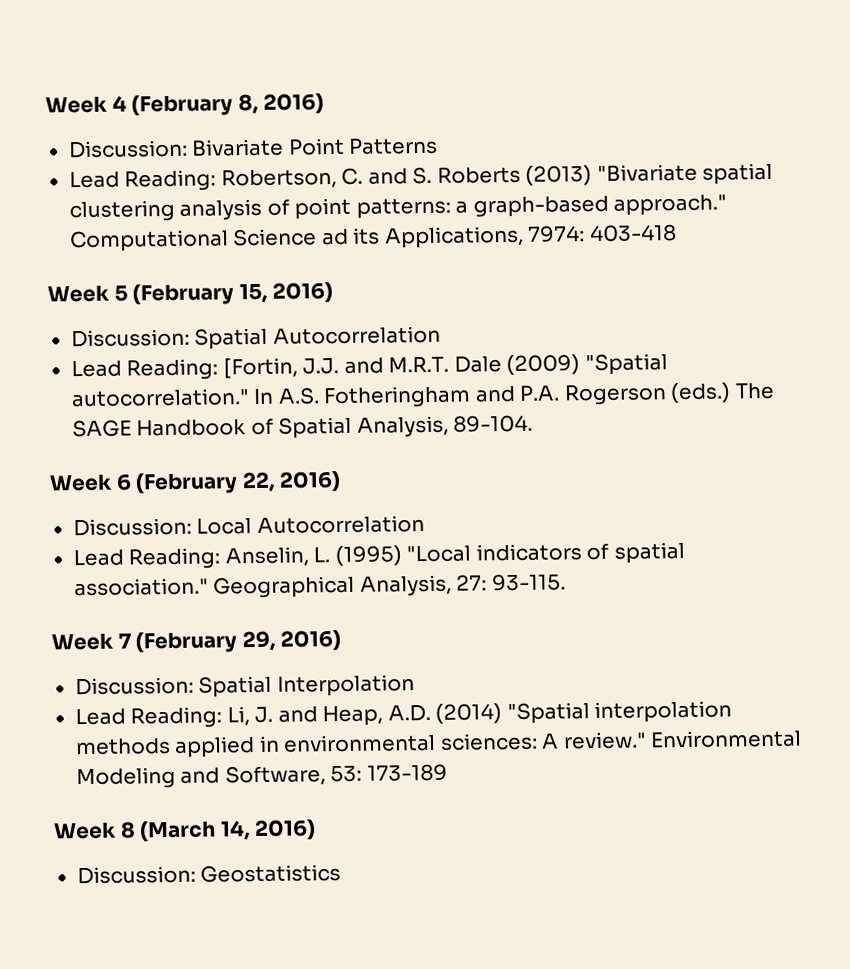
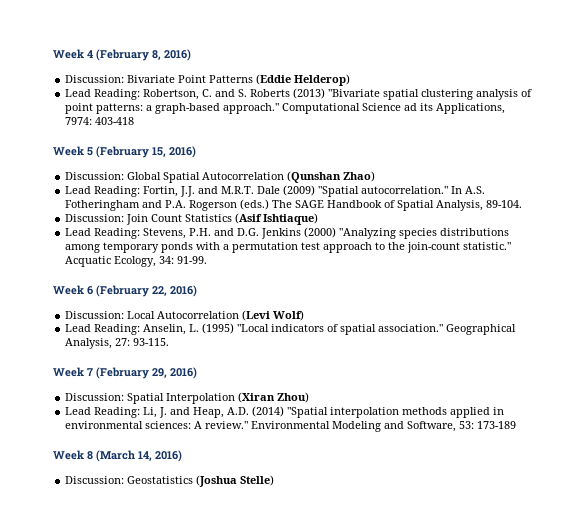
- Discussion: Bivariate Point Patterns
+ Discussion: Bivariate Point Patterns (Eddie Helderop)
- Discussion: Spatial Autocorrelation
- Lead Reading: [Fortin, J.J. and M.R.T. Dale (2009) "Spatial autocorrelation."
+ Discussion: Global Spatial Autocorrelation (Qunshan Zhao)
+ Lead Reading: Fortin, J.J. and M.R.T. Dale (2009) "Spatial autocorrelation."
+ Discussion: Join Count Statistics (Asif Ishtiaque)
+ Lead Reading: Stevens, P.H. and D.G. Jenkins (2000) "Analyzing species distributions among temporary ponds with a permutation test approach to the join-count statistic." Acquatic Ecology, 34: 91-99.
- Discussion: Local Autocorrelation
+ Discussion: Local Autocorrelation (Levi Wolf)
- Discussion: Spatial Interpolation
+ Discussion: Spatial Interpolation (Xiran Zhou)
- Discussion: Geostatistics
+ Discussion: Geostatistics (Joshua Stelle)

